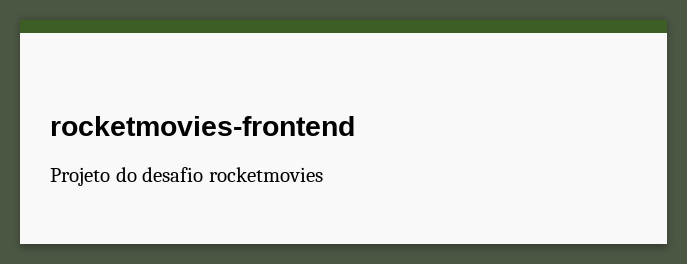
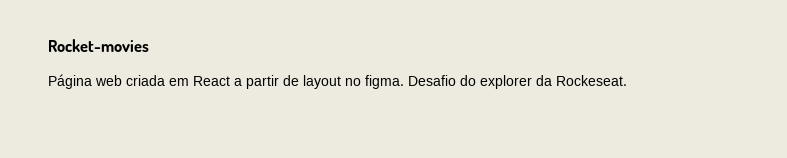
- rocketmovies-frontend
- Projeto do desafio rocketmovies
+ Rocket-movies
+ Página web criada em React a partir de layout no figma. Desafio do explorer da Rockeseat.

